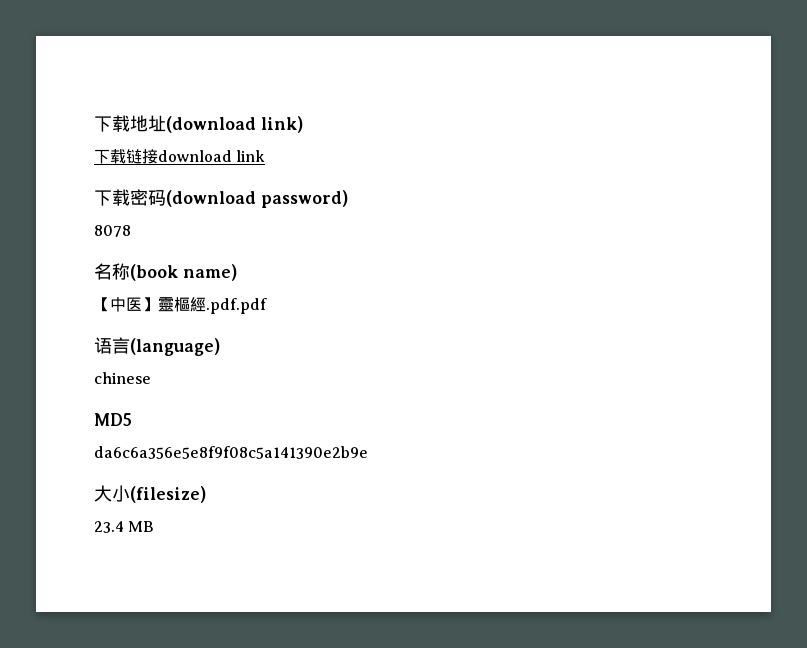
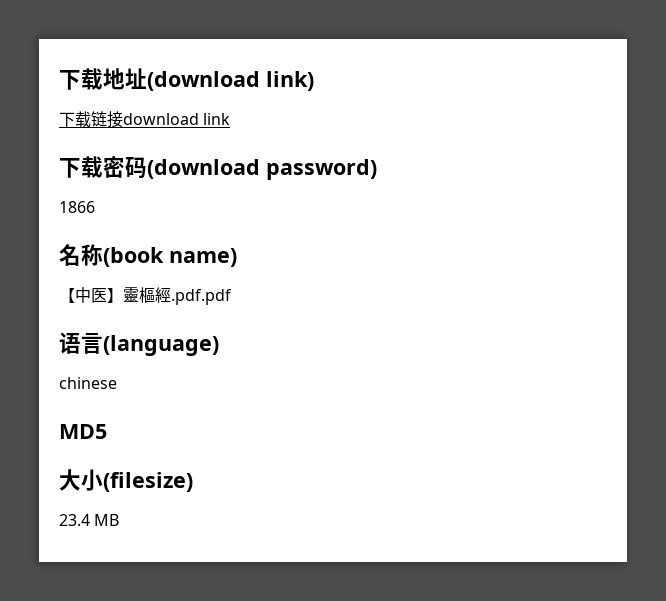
- 8078
+ 1866
- da6c6a356e5e8f9f08c5a141390e2b9e

